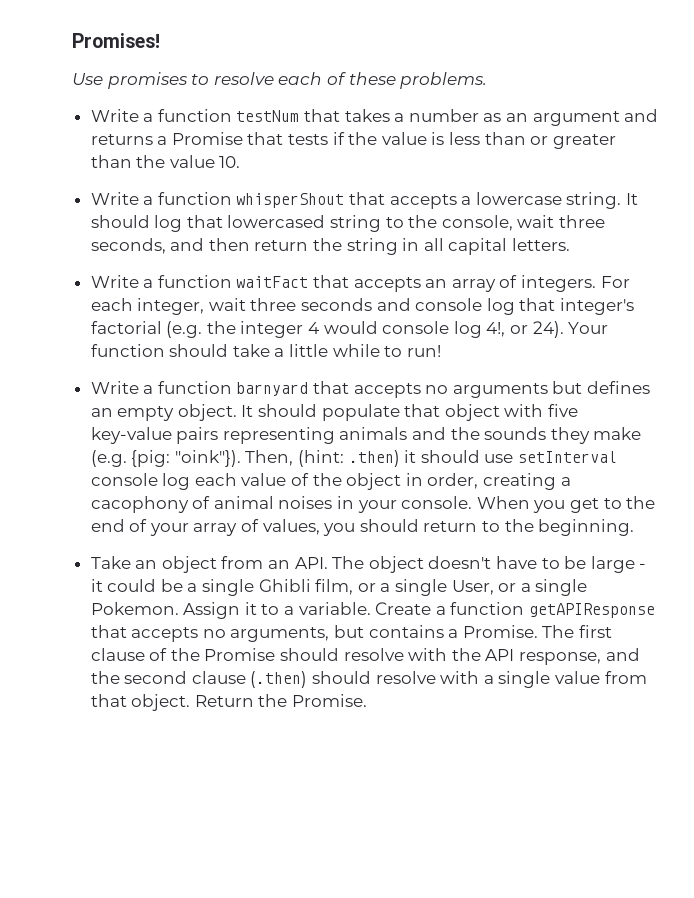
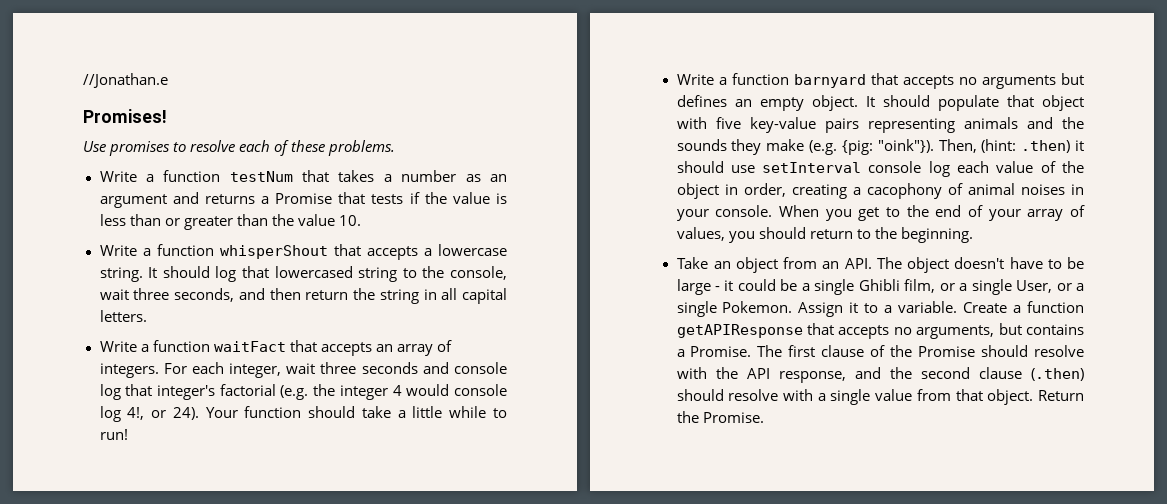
+ //Jonathan.e

